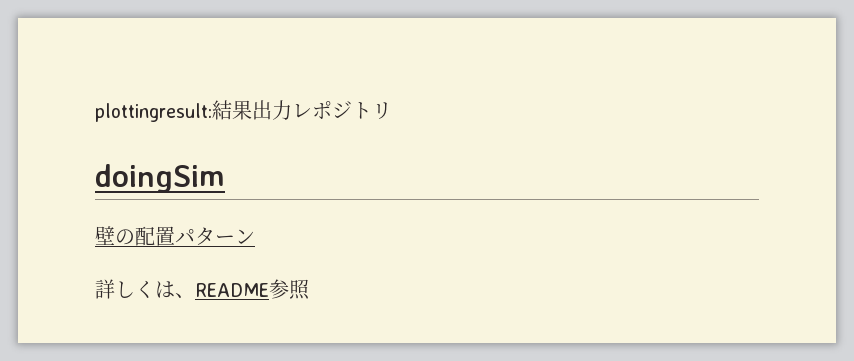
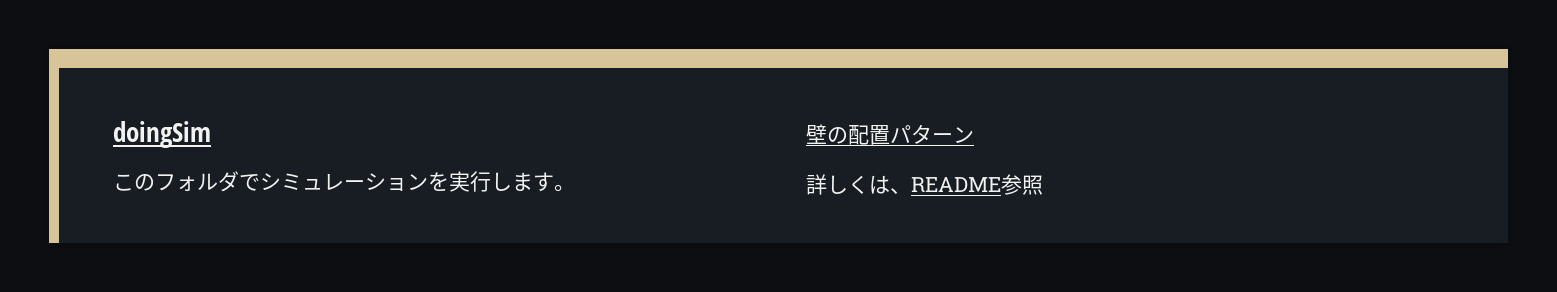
- plottingresult:結果出力レポジトリ
  doingSim
+ このフォルダでシミュレーションを実行します。

